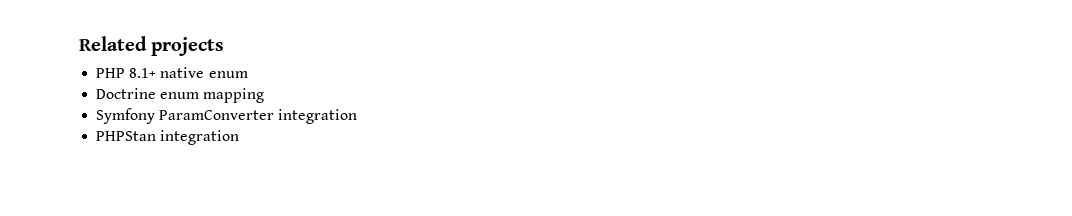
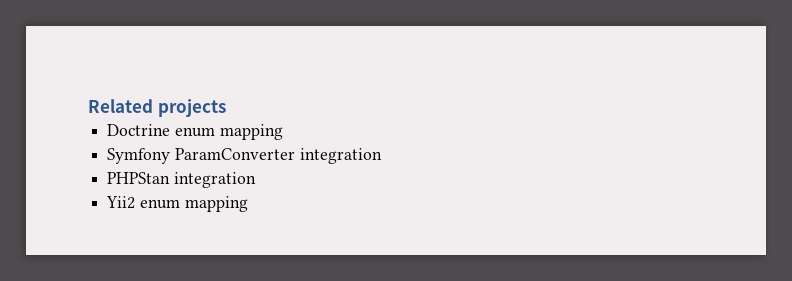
- PHP 8.1+ native enum
+ Yii2 enum mapping

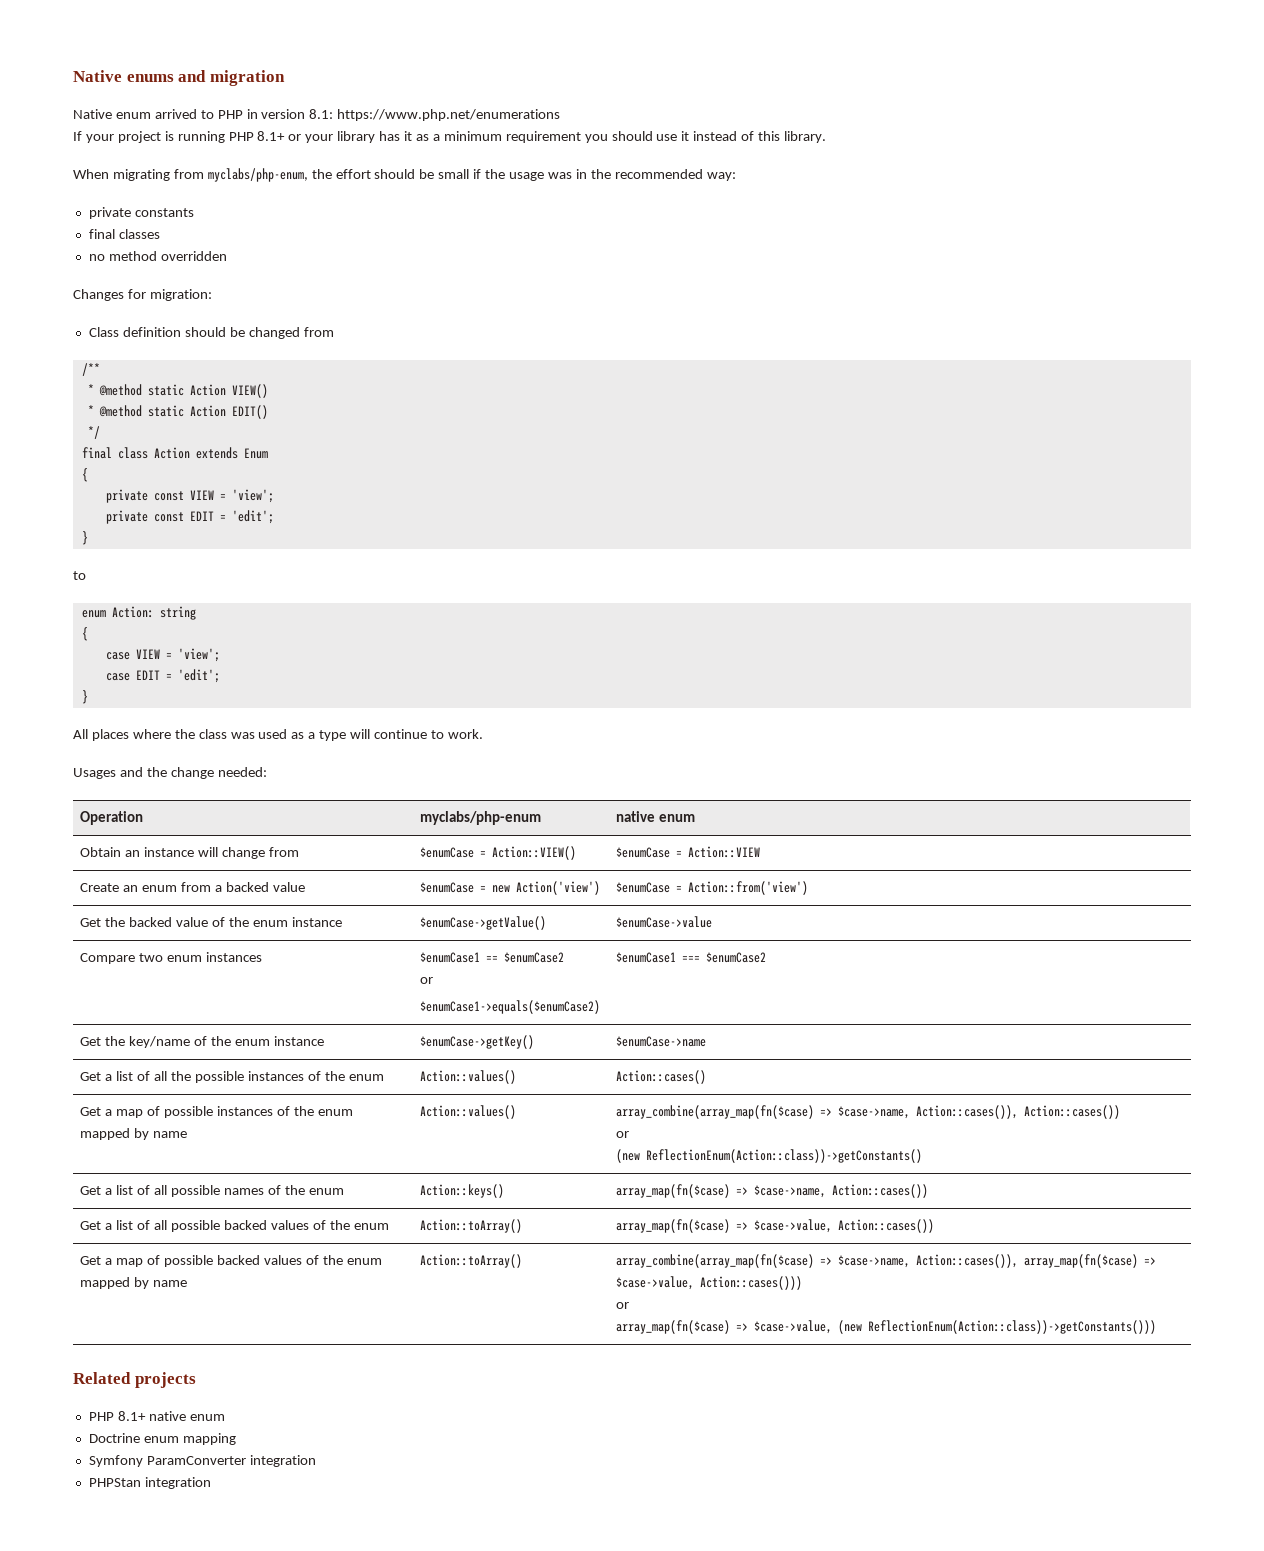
+ Native enums and migration
+ Native enum arrived to PHP in version 8.1: https://www.php.net/enumerations
+ If your project is running PHP 8.1+ or your library has it as a minimum requirement you should use it instead of this library.
+ When migrating from myclabs/php-enum, the effort should be small if the usage was in the recommended way:
+ private constants
+ final classes
+ no method overridden
+ Changes for migration:
+ Class definition should be changed from
+ /**
+ * @method static Action VIEW()
+ * @method static Action EDIT()
+ */
+ final class Action extends Enum
+ {
+ private const VIEW = 'view';
+ private const EDIT = 'edit';
+ }
+ to
+ enum Action: string
+ {
+ case VIEW = 'view';
+ case EDIT = 'edit';
+ }
+ All places where the class was used as a type will continue to work.
+ Usages and the change needed:
+ Operation | myclabs/php-enum | native enum
+ Obtain an instance will change from | $enumCase = Action::VIEW() | $enumCase = Action::VIEW
+ Create an enum from a backed value | $enumCase = new Action('view') | $enumCase = Action::from('view')
+ Get the backed value of the enum instance | $enumCase->getValue() | $enumCase->value
+ Compare two enum instances | $enumCase1 == $enumCase2
+ or
+ $enumCase1->equals($enumCase2) | $enumCase1 === $enumCase2
+ Get the key/name of the enum instance | $enumCase->getKey() | $enumCase->name
+ Get a list of all the possible instances of the enum | Action::values() | Action::cases()
+ Get a map of possible instances of the enum mapped by name | Action::values() | array_combine(array_map(fn($case) => $case->name, Action::cases()), Action::cases())
+ or
+ (new ReflectionEnum(Action::class))->getConstants()
+ Get a list of all possible names of the enum | Action::keys() | array_map(fn($case) => $case->name, Action::cases())
+ Get a list of all possible backed values of the enum | Action::toArray() | array_map(fn($case) => $case->value, Action::cases())
+ Get a map of possible backed values of the enum mapped by name | Action::toArray() | array_combine(array_map(fn($case) => $case->name, Action::cases()), array_map(fn($case) => $case->value, Action::cases()))
+ or
+ array_map(fn($case) => $case->value, (new ReflectionEnum(Action::class))->getConstants()))
  Related projects
+ PHP 8.1+ native enum
- Yii2 enum mapping

